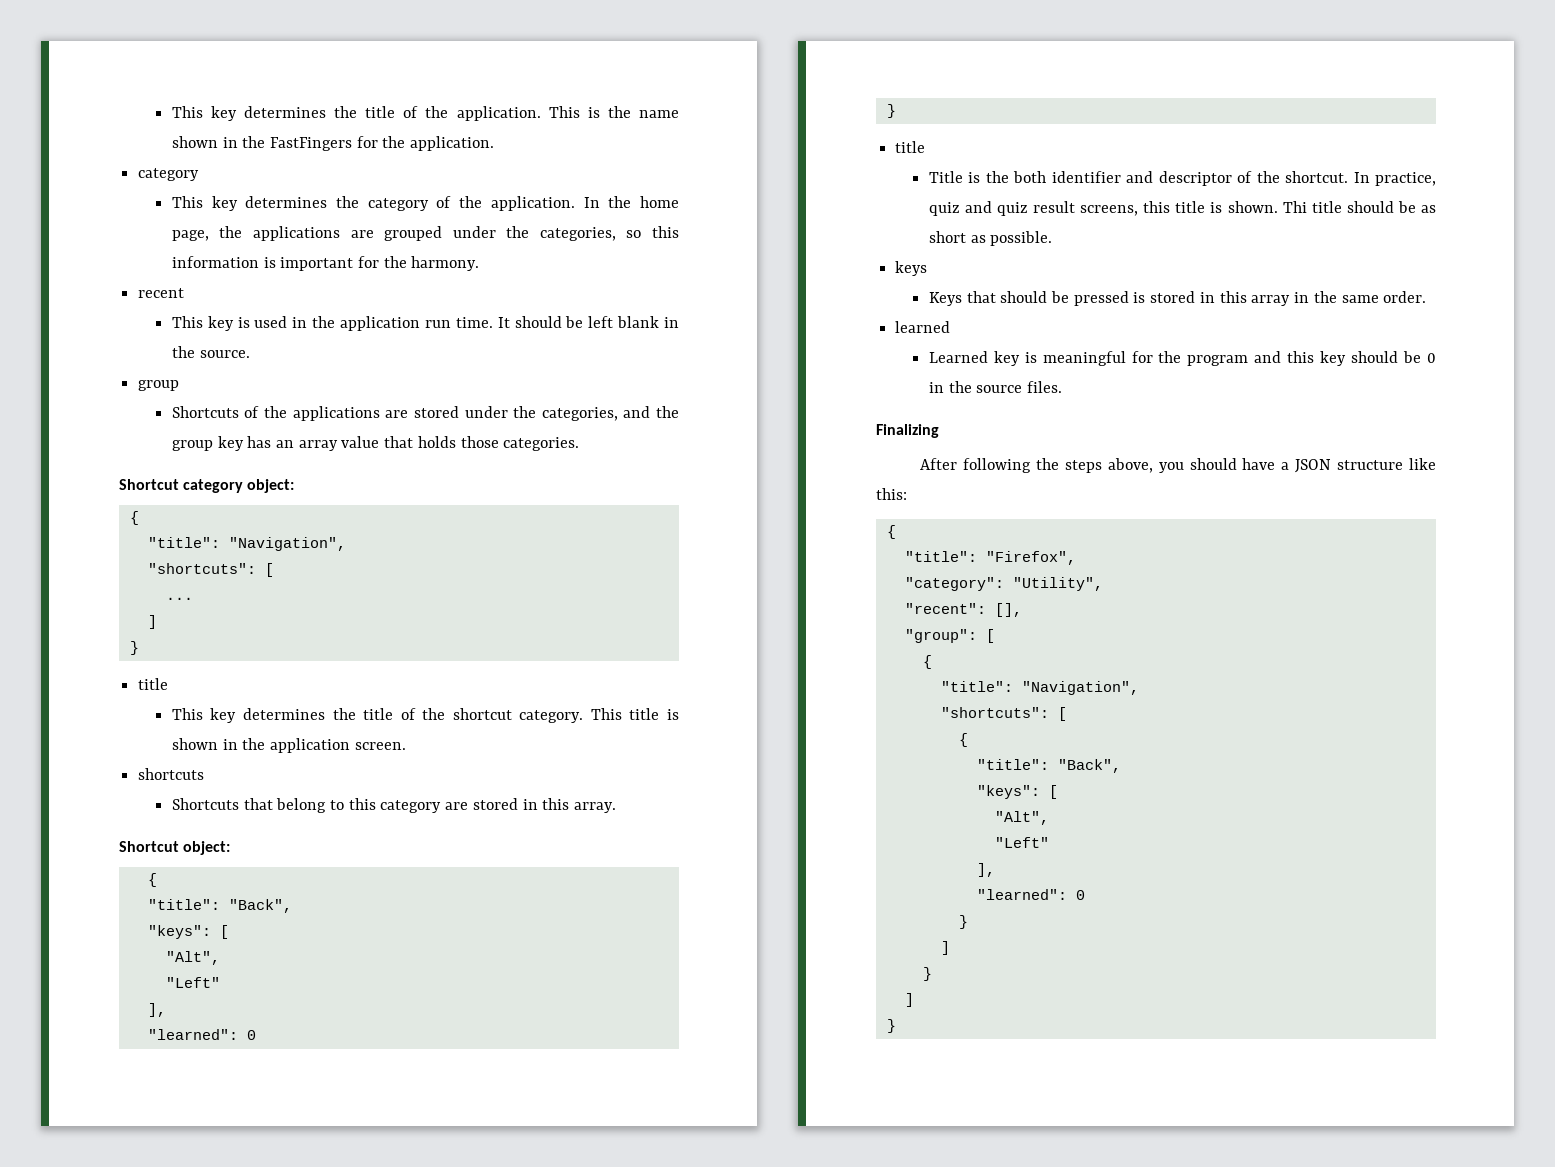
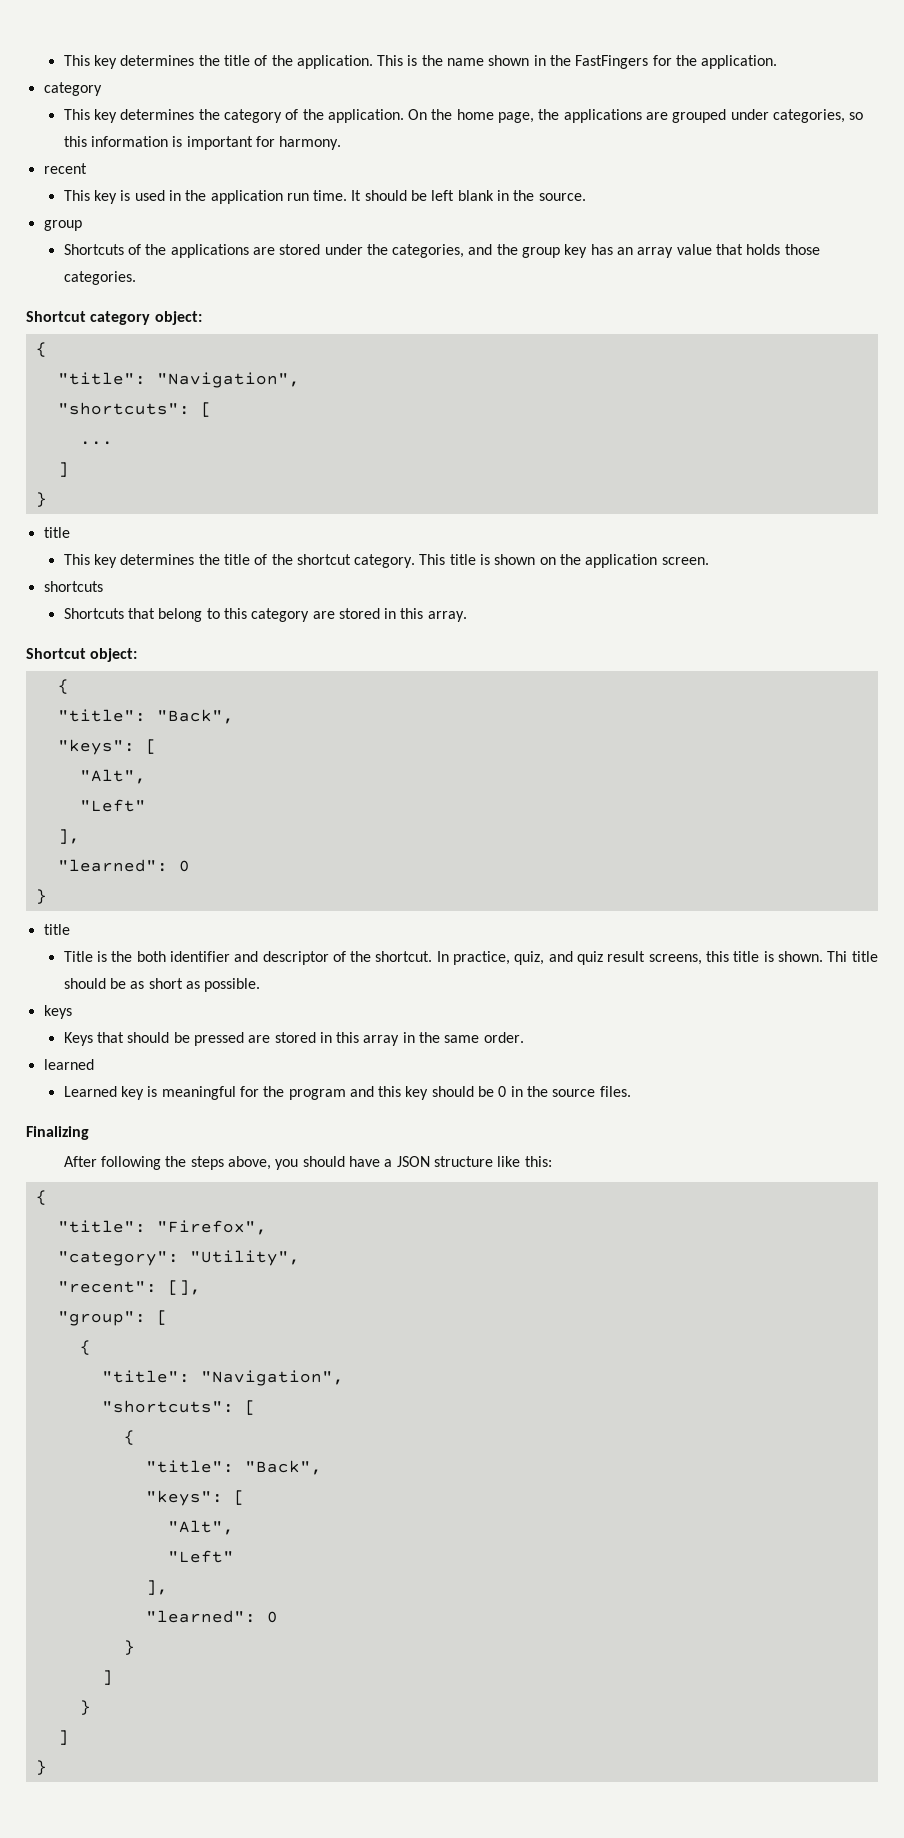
- In the home page, the applications are grouped under the categories, so this information is important for the harmony.
+ On the home page, the applications are grouped under categories, so this information is important for harmony.
- This title is shown in the application screen.
+ This title is shown on the application screen.
- In practice, quiz and quiz result screens, this title is shown.
+ In practice, quiz, and quiz result screens, this title is shown.
- Keys that should be pressed is stored in this array in the same order.
+ Keys that should be pressed are stored in this array in the same order.

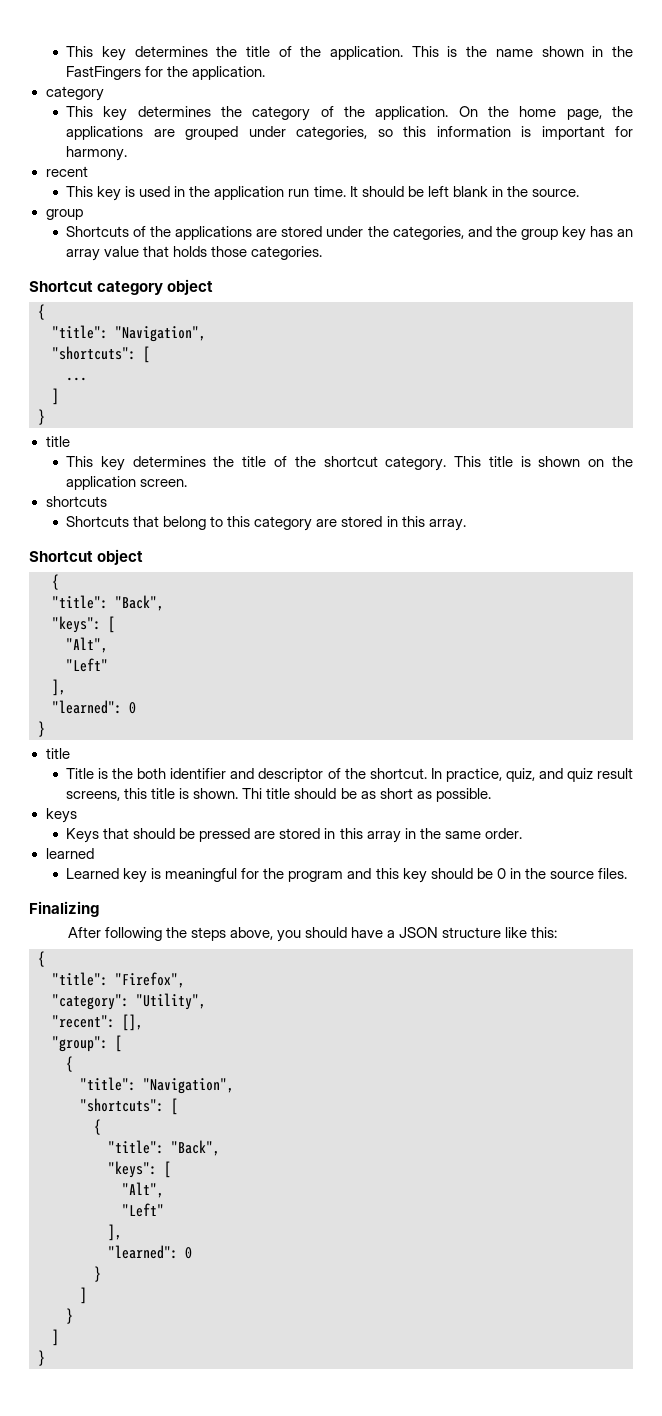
- Shortcut category object:
+ Shortcut category object
- Shortcut object:
+ Shortcut object

